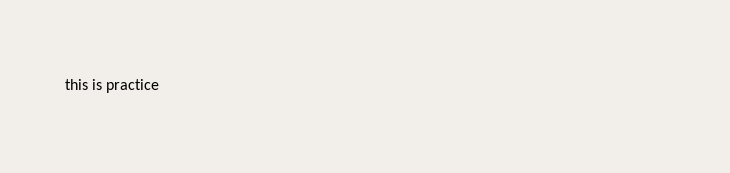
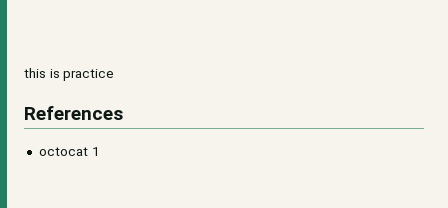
+ References
+ octocat 1

